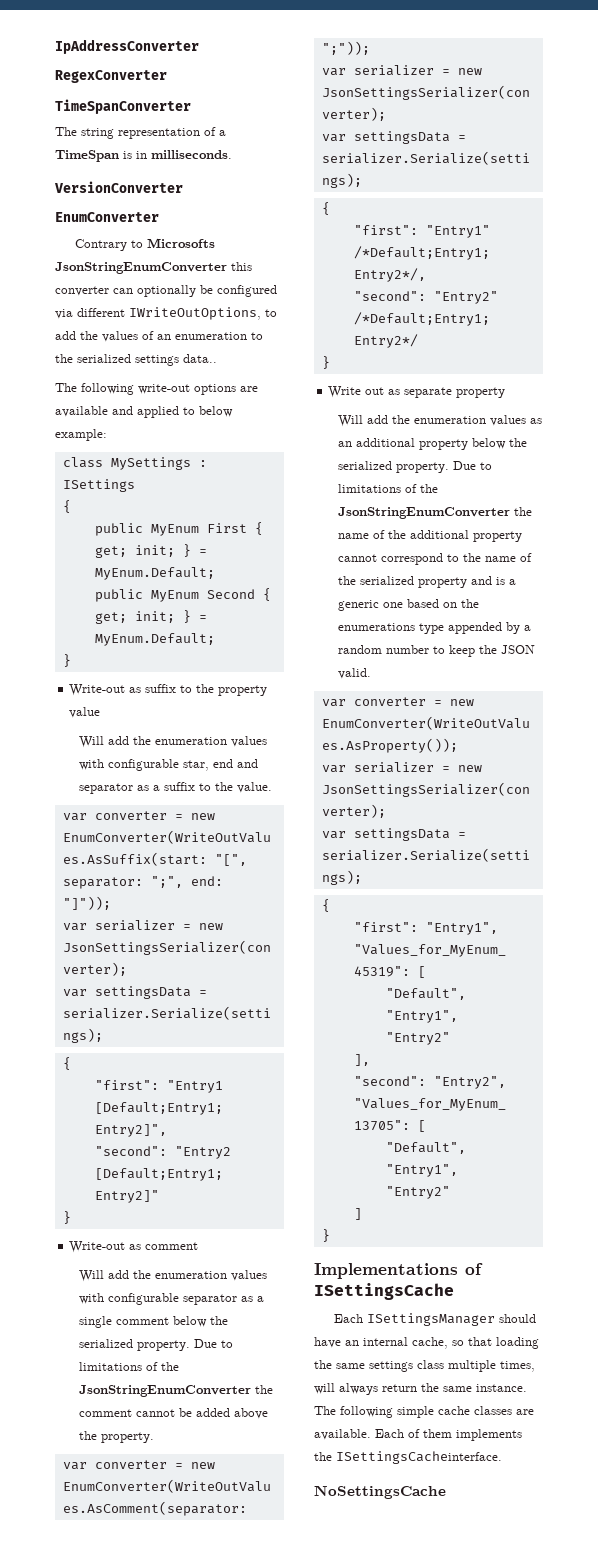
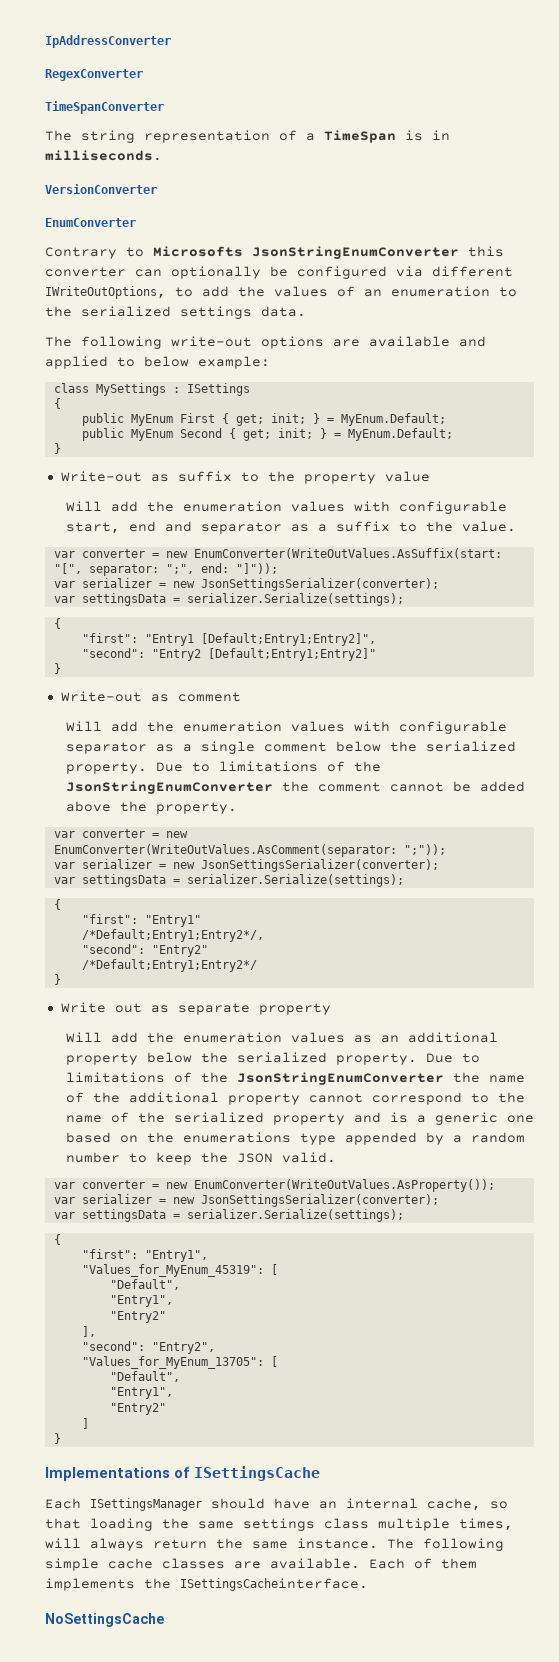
- Contrary to Microsofts JsonStringEnumConverter this converter can optionally be configured via different IWriteOutOptions, to add the values of an enumeration to the serialized settings data..
+ Contrary to Microsofts JsonStringEnumConverter this converter can optionally be configured via different IWriteOutOptions, to add the values of an enumeration to the serialized settings data.
- Will add the enumeration values with configurable star, end and separator as a suffix to the value.
+ Will add the enumeration values with configurable start, end and separator as a suffix to the value.

